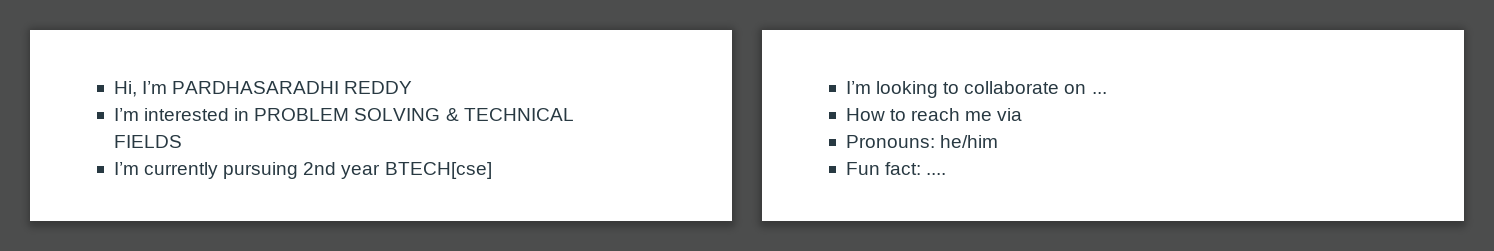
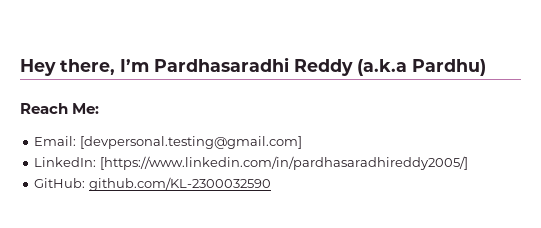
- Hi, I’m PARDHASARADHI REDDY
- I’m interested in PROBLEM SOLVING & TECHNICAL FIELDS
- I’m currently pursuing 2nd year BTECH[cse]
- I’m looking to collaborate on ...
- How to reach me via
- Pronouns: he/him
- Fun fact: ....
+ Hey there, I’m Pardhasaradhi Reddy (a.k.a Pardhu)
+ Reach Me:
+ Email: [devpersonal.testing@gmail.com]
+ LinkedIn: [https://www.linkedin.com/in/pardhasaradhireddy2005/]
+ GitHub: github.com/KL-2300032590

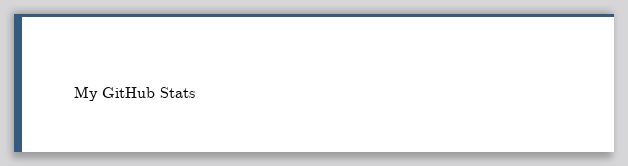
- Hey there, I’m Pardhasaradhi Reddy (a.k.a Pardhu)
- Reach Me:
- Email: [devpersonal.testing@gmail.com]
- LinkedIn: [https://www.linkedin.com/in/pardhasaradhireddy2005/]
- GitHub: github.com/KL-2300032590
+ My GitHub Stats

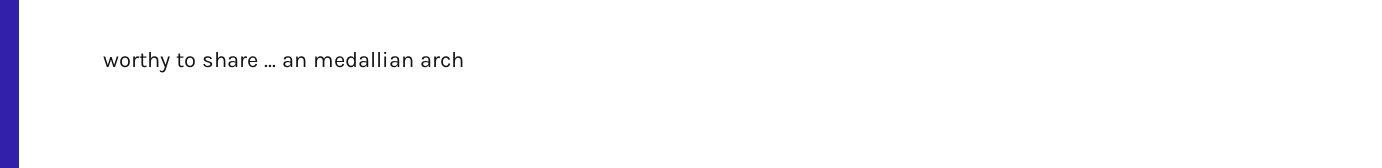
- My GitHub Stats
+ worthy to share ... an medallian arch

